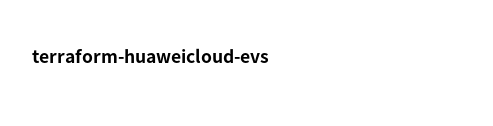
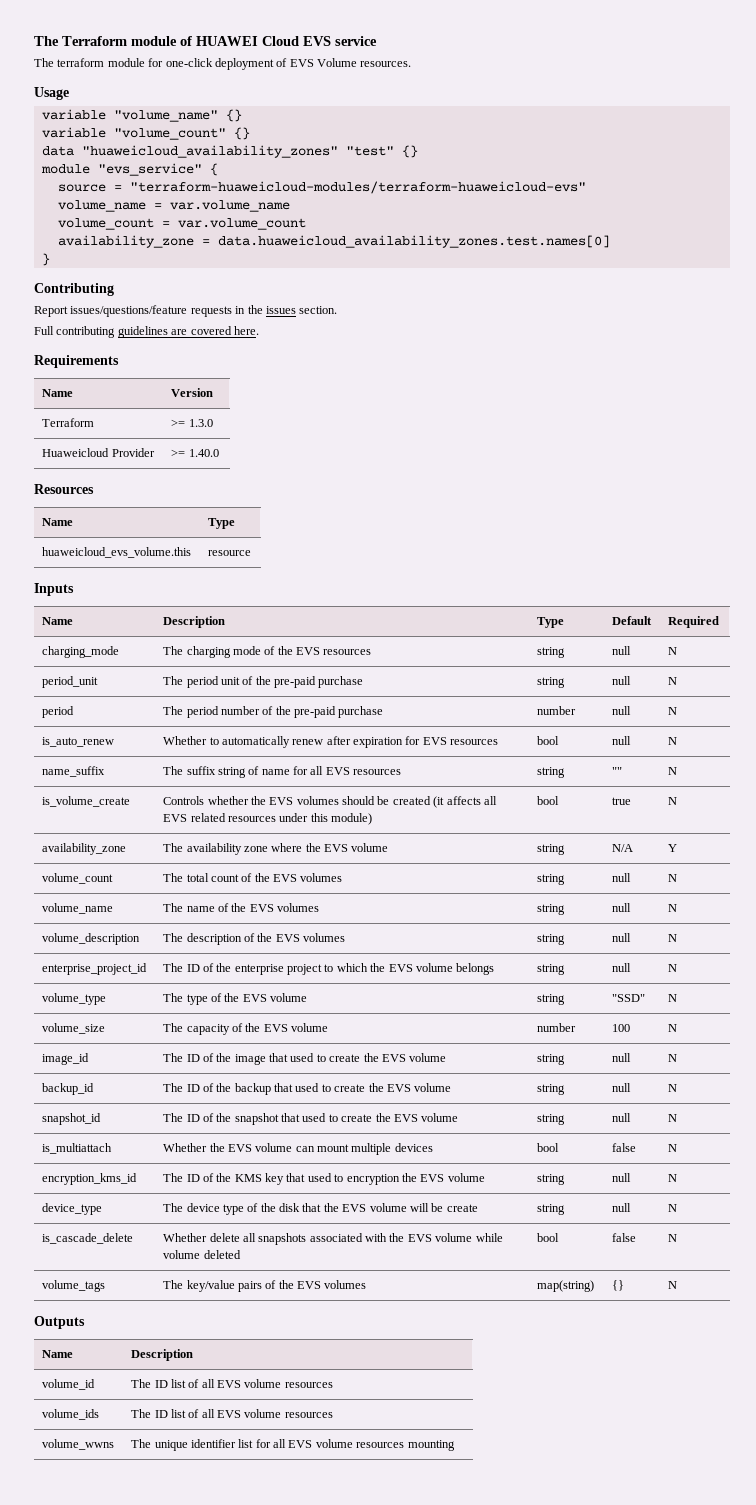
- terraform-huaweicloud-evs
+ The Terraform module of HUAWEI Cloud EVS service
+ The terraform module for one-click deployment of EVS Volume resources.
+ Usage
+ variable "volume_name" {}
+ variable "volume_count" {}
+ data "huaweicloud_availability_zones" "test" {}
+ module "evs_service" {
+ source = "terraform-huaweicloud-modules/terraform-huaweicloud-evs"
+ volume_name = var.volume_name
+ volume_count = var.volume_count
+ availability_zone = data.huaweicloud_availability_zones.test.names[0]
+ }
+ Contributing
+ Report issues/questions/feature requests in the issues section.
+ Full contributing guidelines are covered here.
+ Requirements
+ Name | Version
+ Terraform | >= 1.3.0
+ Huaweicloud Provider | >= 1.40.0
+ Resources
+ Name | Type
+ huaweicloud_evs_volume.this | resource
+ Inputs
+ Name | Description | Type | Default | Required
+ charging_mode | The charging mode of the EVS resources | string | null | N
+ period_unit | The period unit of the pre-paid purchase | string | null | N
+ period | The period number of the pre-paid purchase | number | null | N
+ is_auto_renew | Whether to automatically renew after expiration for EVS resources | bool | null | N
+ name_suffix | The suffix string of name for all EVS resources | string | "" | N
+ is_volume_create | Controls whether the EVS volumes should be created (it affects all EVS related resources under this module) | bool | true | N
+ availability_zone | The availability zone where the EVS volume | string | N/A | Y
+ volume_count | The total count of the EVS volumes | string | null | N
+ volume_name | The name of the EVS volumes | string | null | N
+ volume_description | The description of the EVS volumes | string | null | N
+ enterprise_project_id | The ID of the enterprise project to which the EVS volume belongs | string | null | N
+ volume_type | The type of the EVS volume | string | "SSD" | N
+ volume_size | The capacity of the EVS volume | number | 100 | N
+ image_id | The ID of the image that used to create the EVS volume | string | null | N
+ backup_id | The ID of the backup that used to create the EVS volume | string | null | N
+ snapshot_id | The ID of the snapshot that used to create the EVS volume | string | null | N
+ is_multiattach | Whether the EVS volume can mount multiple devices | bool | false | N
+ encryption_kms_id | The ID of the KMS key that used to encryption the EVS volume | string | null | N
+ device_type | The device type of the disk that the EVS volume will be create | string | null | N
+ is_cascade_delete | Whether delete all snapshots associated with the EVS volume while volume deleted | bool | false | N
+ volume_tags | The key/value pairs of the EVS volumes | map(string) | {} | N
+ Outputs
+ Name | Description
+ volume_id | The ID list of all EVS volume resources
+ volume_ids | The ID list of all EVS volume resources
+ volume_wwns | The unique identifier list for all EVS volume resources mounting

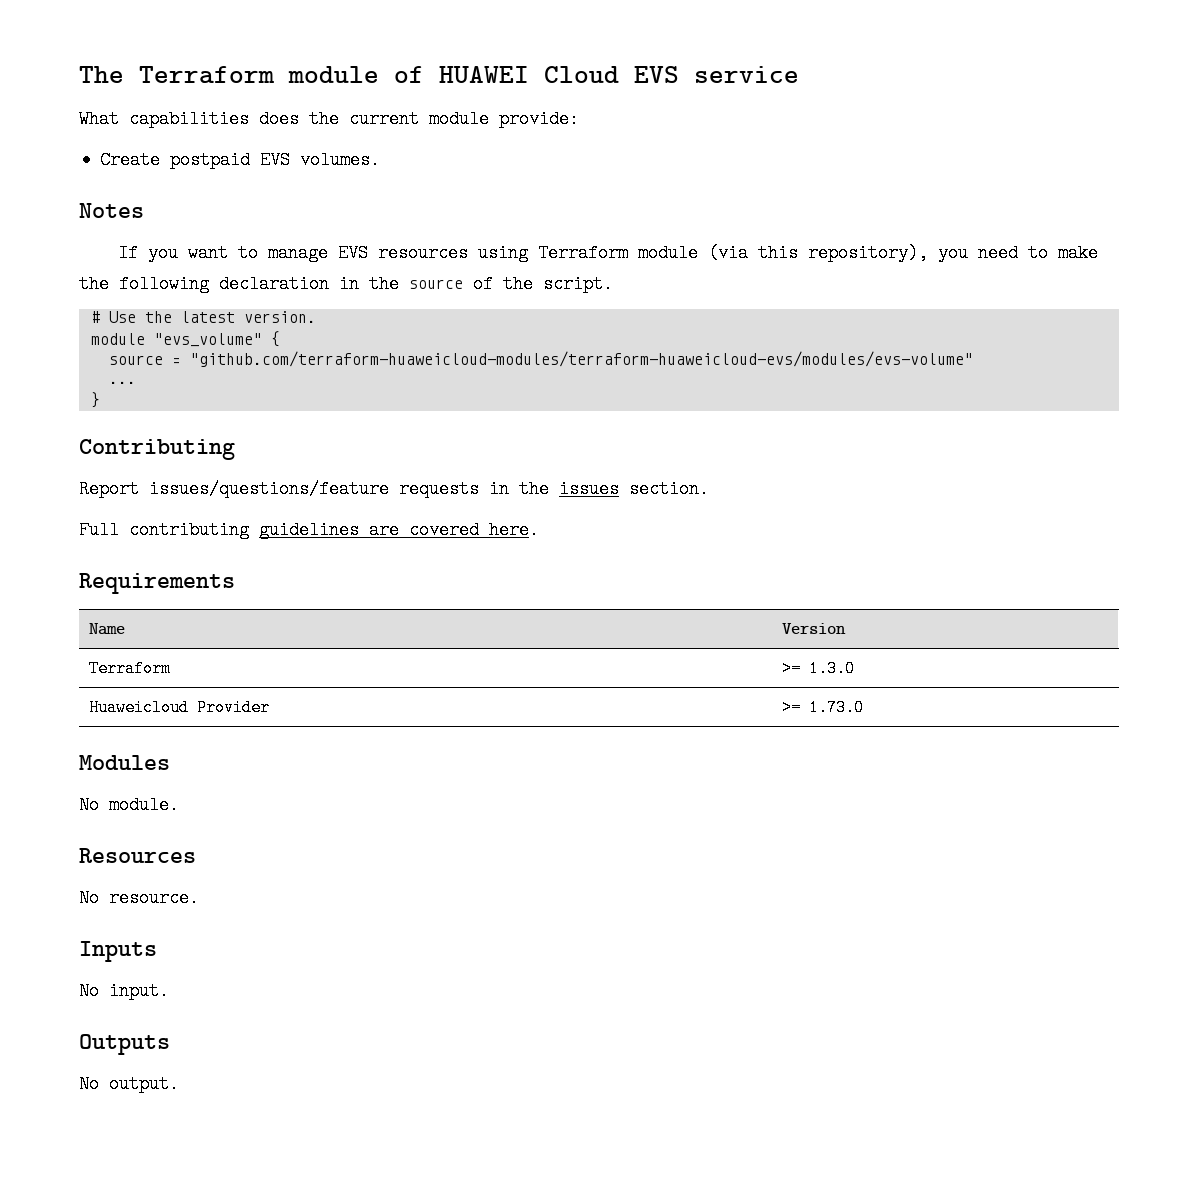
- The terraform module for one-click deployment of EVS Volume resources.
- Usage
- variable "volume_name" {}
- variable "volume_count" {}
- data "huaweicloud_availability_zones" "test" {}
- module "evs_service" {
+ What capabilities does the current module provide:
+ Create postpaid EVS volumes.
+ Notes
+ If you want to manage EVS resources using Terraform module (via this repository), you need to make the following declaration in the source of the script.
+ # Use the latest version.
+ module "evs_volume" {
- source = "terraform-huaweicloud-modules/terraform-huaweicloud-evs"
- volume_name = var.volume_name
- volume_count = var.volume_count
- availability_zone = data.huaweicloud_availability_zones.test.names[0]
+ source = "github.com/terraform-huaweicloud-modules/terraform-huaweicloud-evs/modules/evs-volume"
+ ...
- Huaweicloud Provider | >= 1.40.0
+ Huaweicloud Provider | >= 1.73.0
+ Modules
+ No module.
  Resources
- Name | Type
- huaweicloud_evs_volume.this | resource
+ No resource.
  Inputs
- Name | Description | Type | Default | Required
- charging_mode | The charging mode of the EVS resources | string | null | N
- period_unit | The period unit of the pre-paid purchase | string | null | N
- period | The period number of the pre-paid purchase | number | null | N
- is_auto_renew | Whether to automatically renew after expiration for EVS resources | bool | null | N
- name_suffix | The suffix string of name for all EVS resources | string | "" | N
- is_volume_create | Controls whether the EVS volumes should be created (it affects all EVS related resources under this module) | bool | true | N
- availability_zone | The availability zone where the EVS volume | string | N/A | Y
- volume_count | The total count of the EVS volumes | string | null | N
- volume_name | The name of the EVS volumes | string | null | N
- volume_description | The description of the EVS volumes | string | null | N
- enterprise_project_id | The ID of the enterprise project to which the EVS volume belongs | string | null | N
- volume_type | The type of the EVS volume | string | "SSD" | N
- volume_size | The capacity of the EVS volume | number | 100 | N
- image_id | The ID of the image that used to create the EVS volume | string | null | N
- backup_id | The ID of the backup that used to create the EVS volume | string | null | N
- snapshot_id | The ID of the snapshot that used to create the EVS volume | string | null | N
- is_multiattach | Whether the EVS volume can mount multiple devices | bool | false | N
- encryption_kms_id | The ID of the KMS key that used to encryption the EVS volume | string | null | N
- device_type | The device type of the disk that the EVS volume will be create | string | null | N
- is_cascade_delete | Whether delete all snapshots associated with the EVS volume while volume deleted | bool | false | N
- volume_tags | The key/value pairs of the EVS volumes | map(string) | {} | N
+ No input.
  Outputs
- Name | Description
- volume_id | The ID list of all EVS volume resources
- volume_ids | The ID list of all EVS volume resources
- volume_wwns | The unique identifier list for all EVS volume resources mounting
+ No output.

